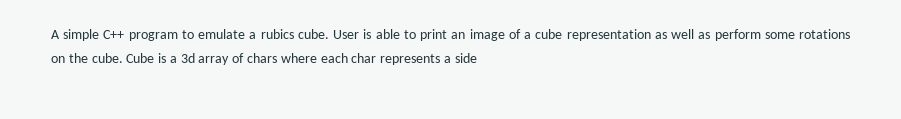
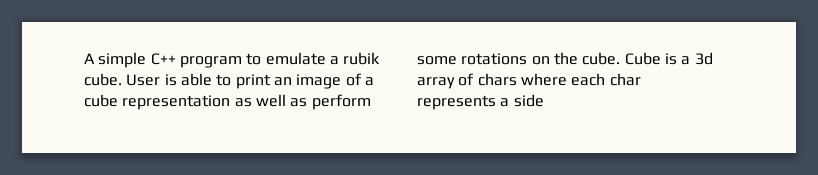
- A simple C++ program to emulate a rubics cube.
+ A simple C++ program to emulate a rubik cube.

